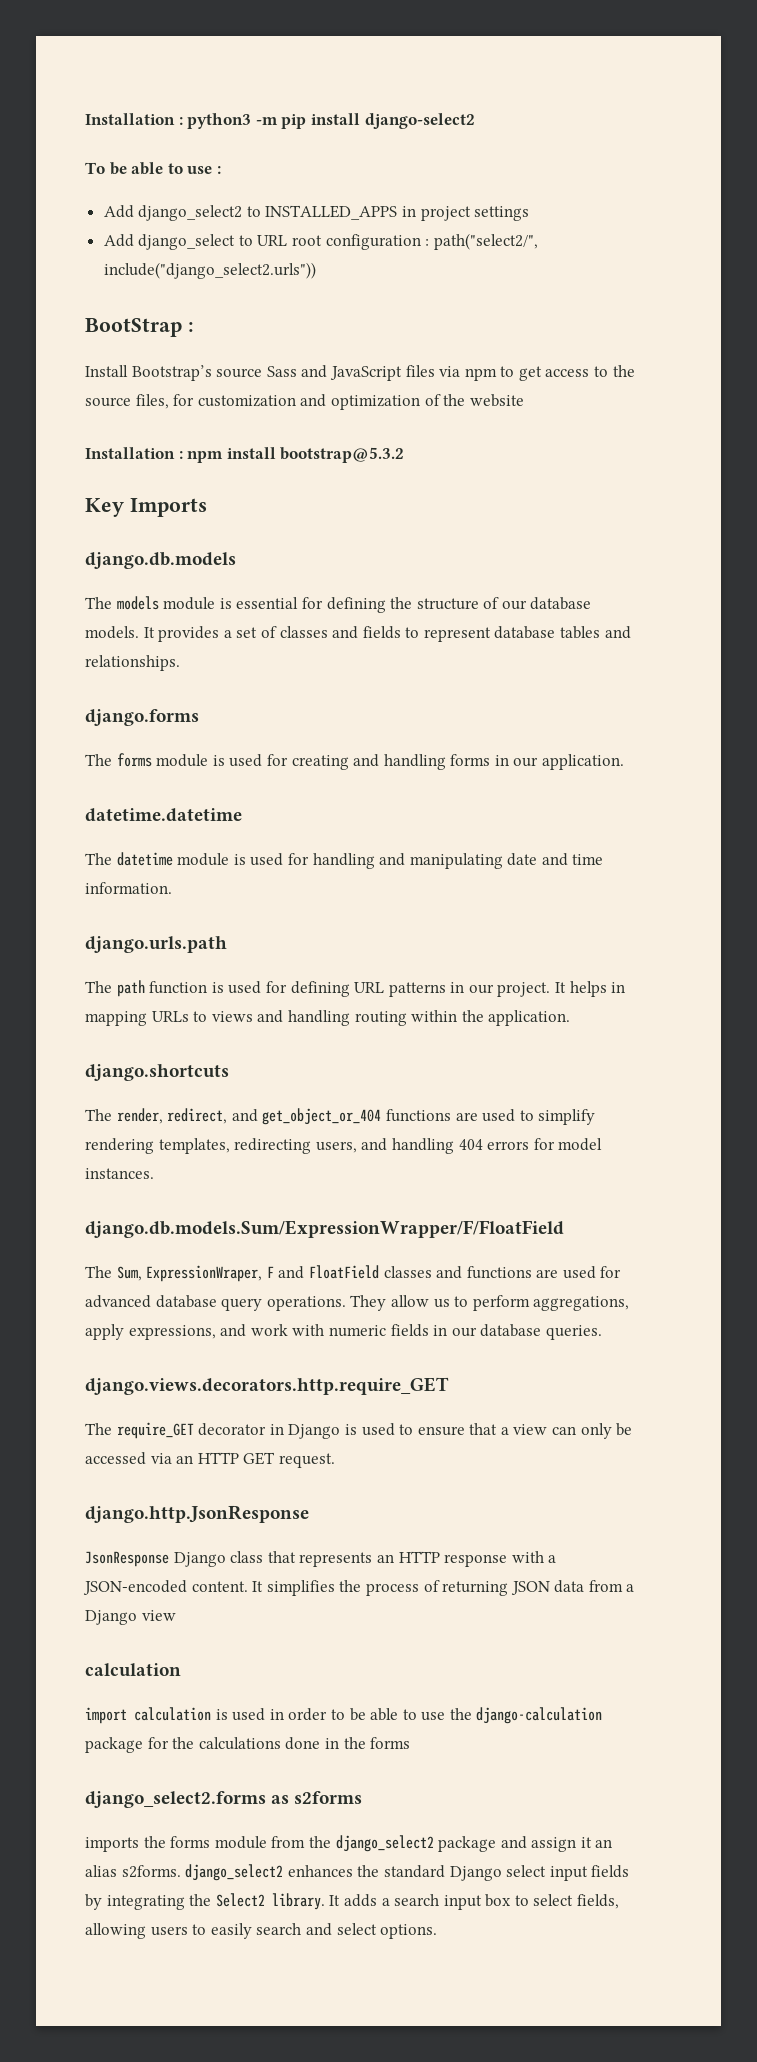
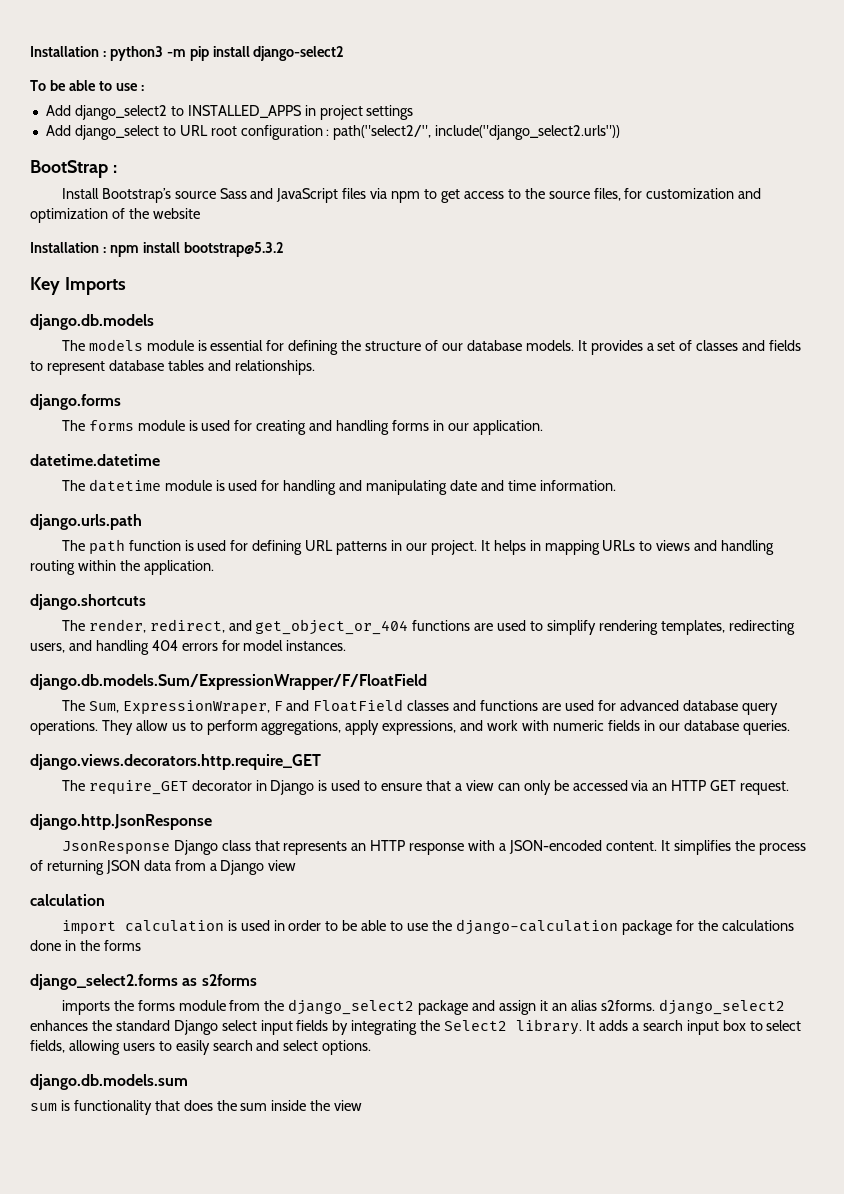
+ django.db.models.sum
+ sum is functionality that does the sum inside the view

